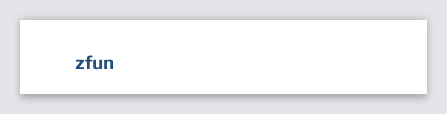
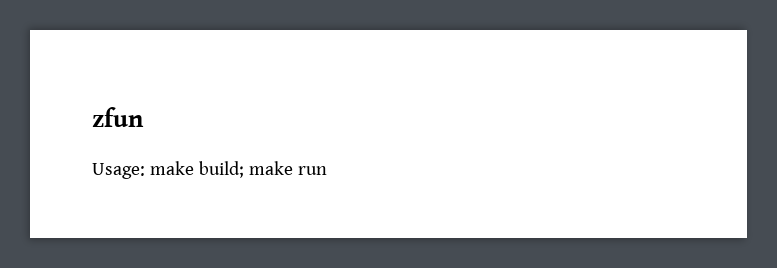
+ Usage: make build; make run

